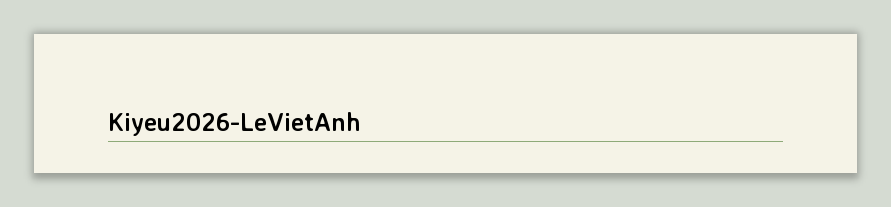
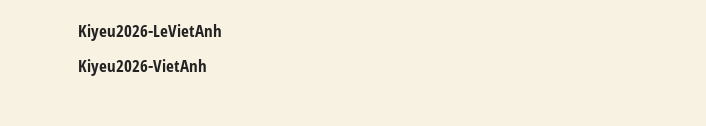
+ Kiyeu2026-VietAnh

